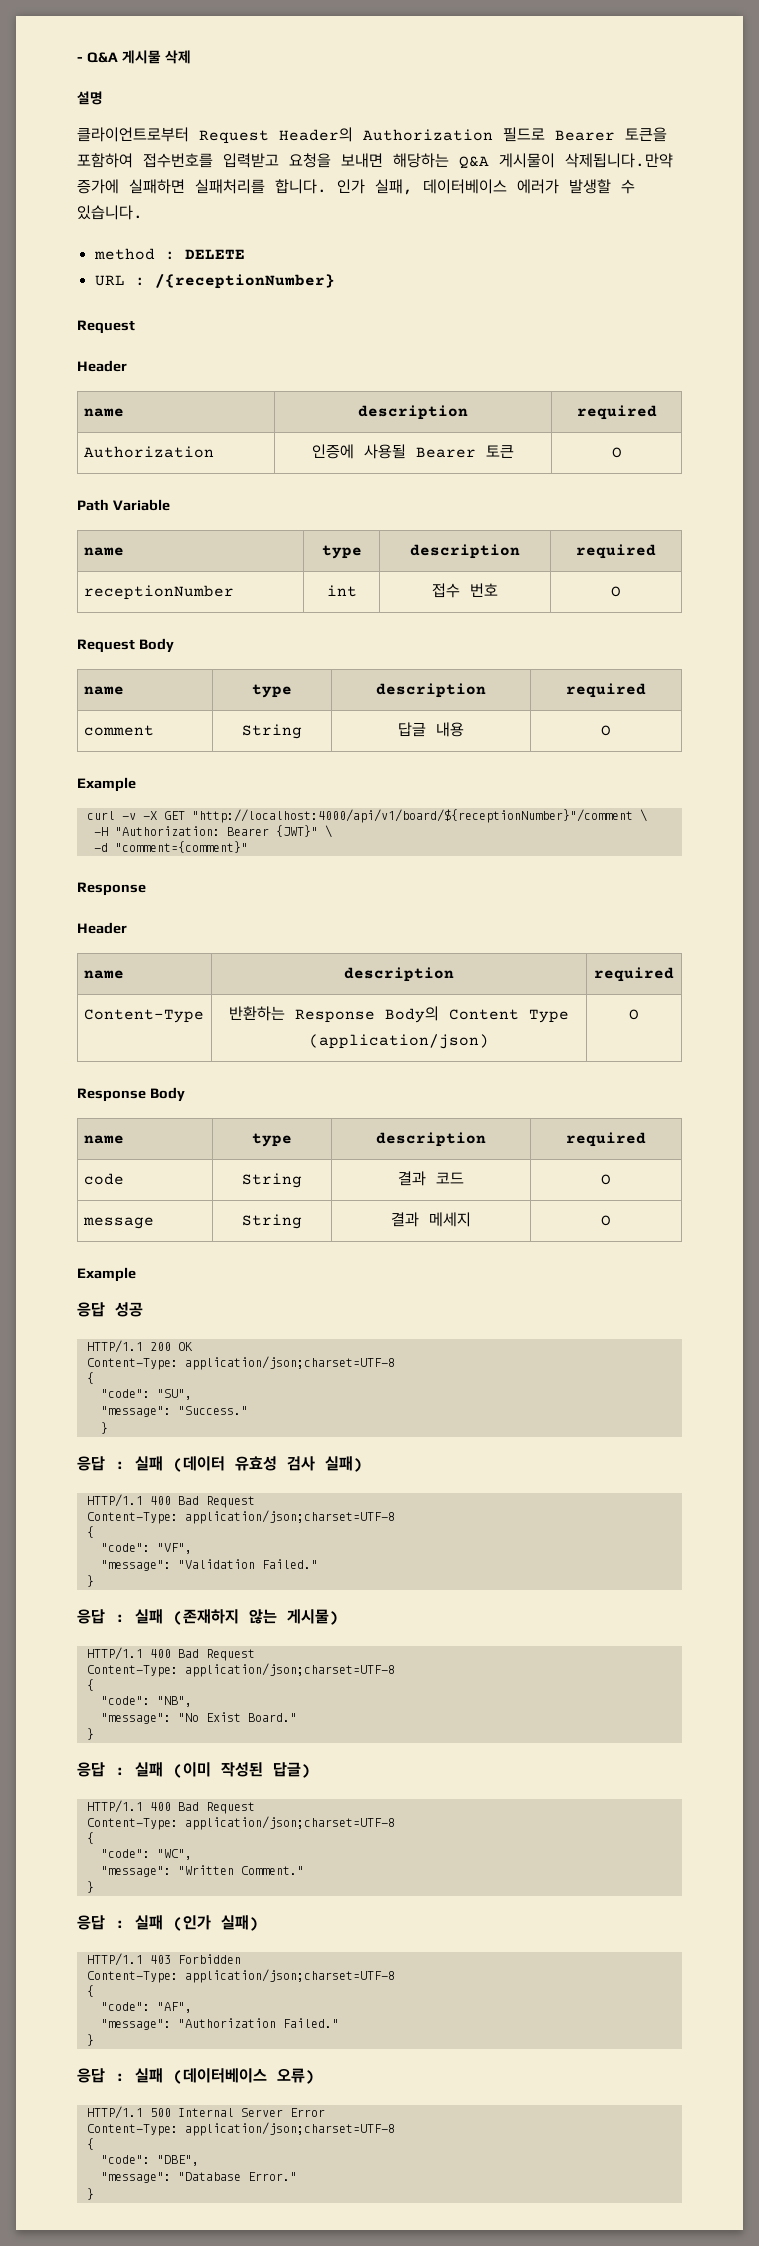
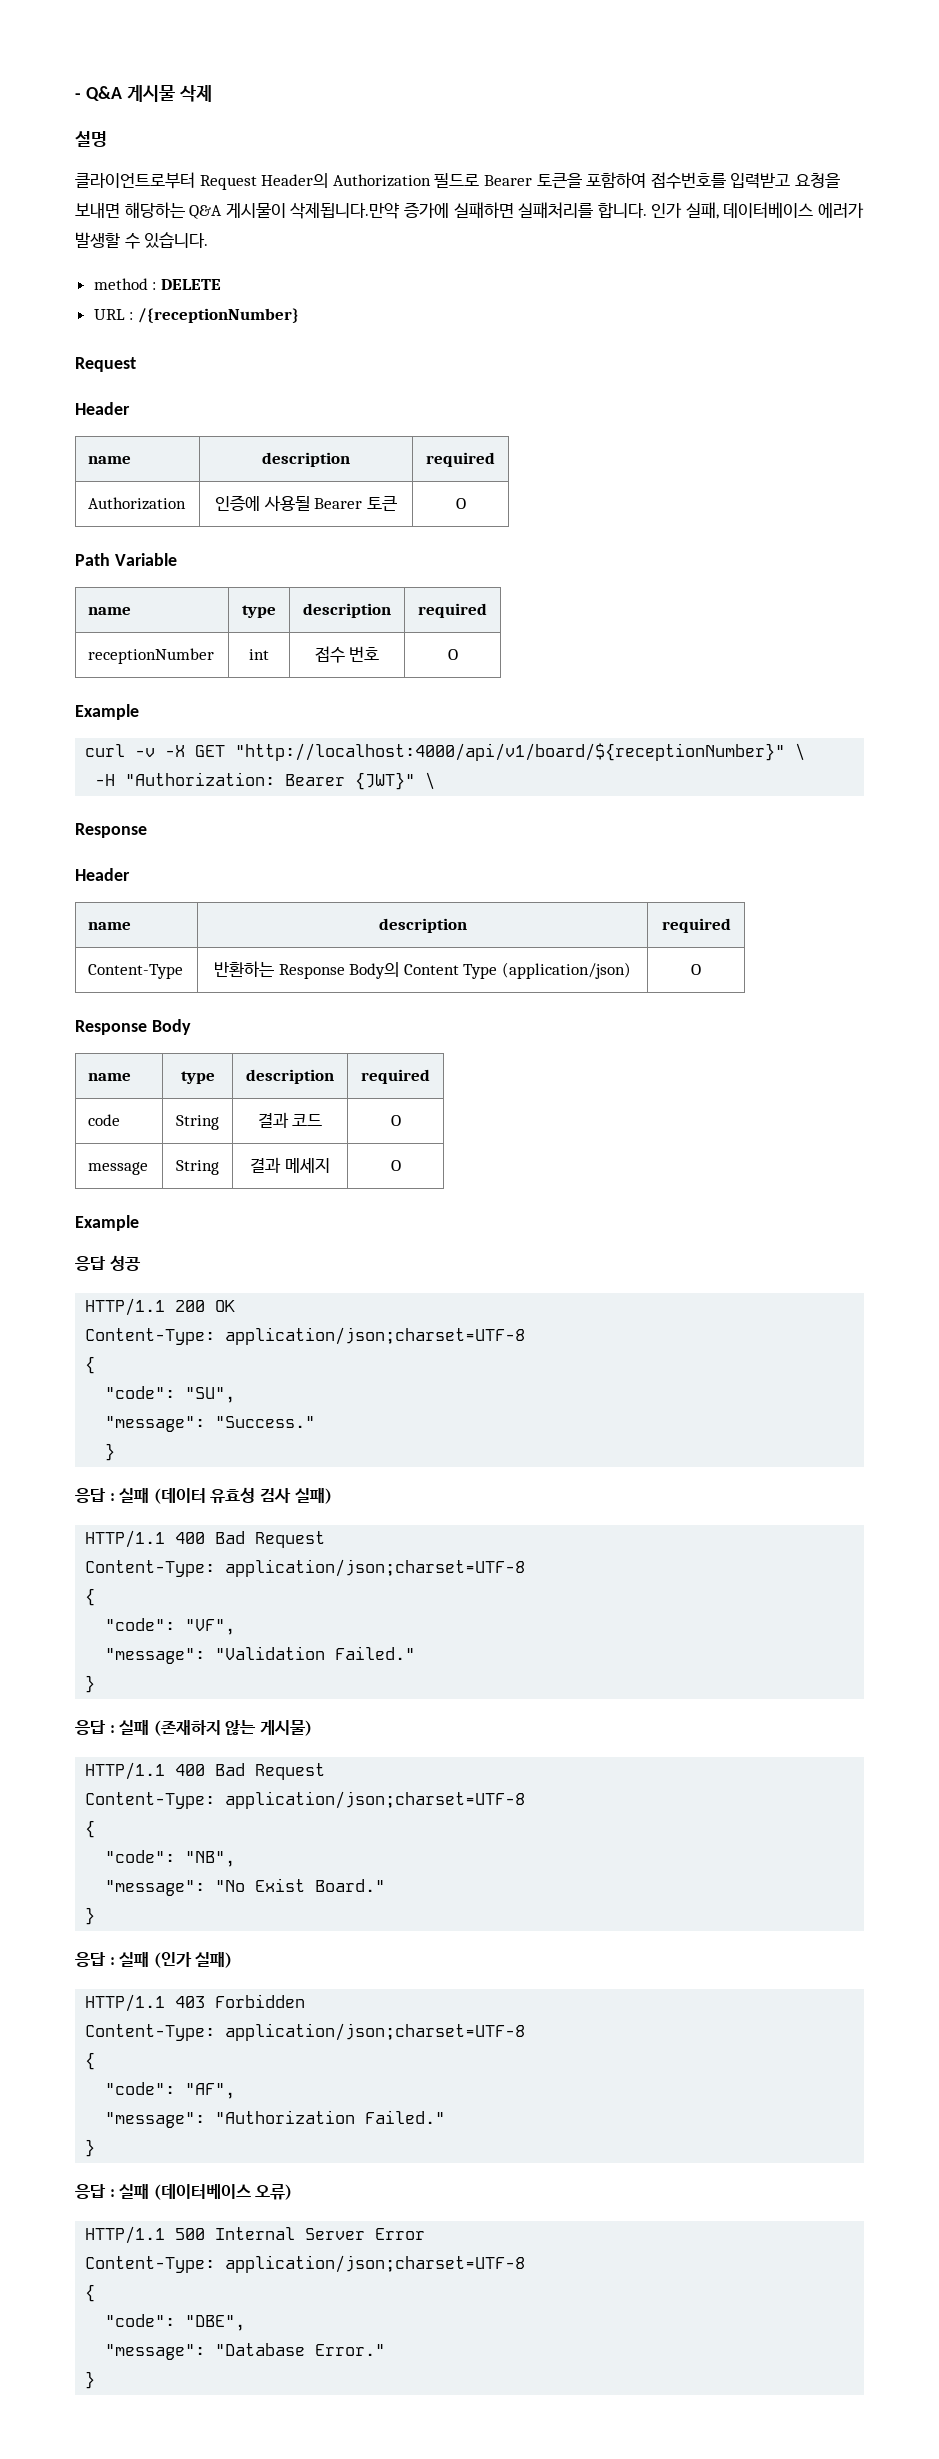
- Request Body
- name | type | description | required
- comment | String | 답글 내용 | O
- curl -v -X GET "http://localhost:4000/api/v1/board/${receptionNumber}"/comment \
+ curl -v -X GET "http://localhost:4000/api/v1/board/${receptionNumber}" \
- -d "comment={comment}"
- 응답 : 실패 (이미 작성된 답글)
- HTTP/1.1 400 Bad Request
- Content-Type: application/json;charset=UTF-8
- {
- "code": "WC",
- "message": "Written Comment."
- }

